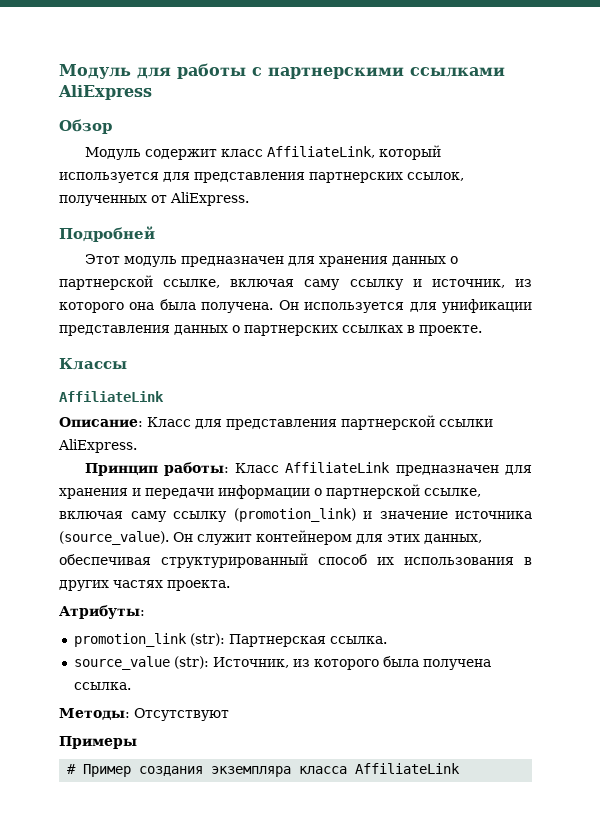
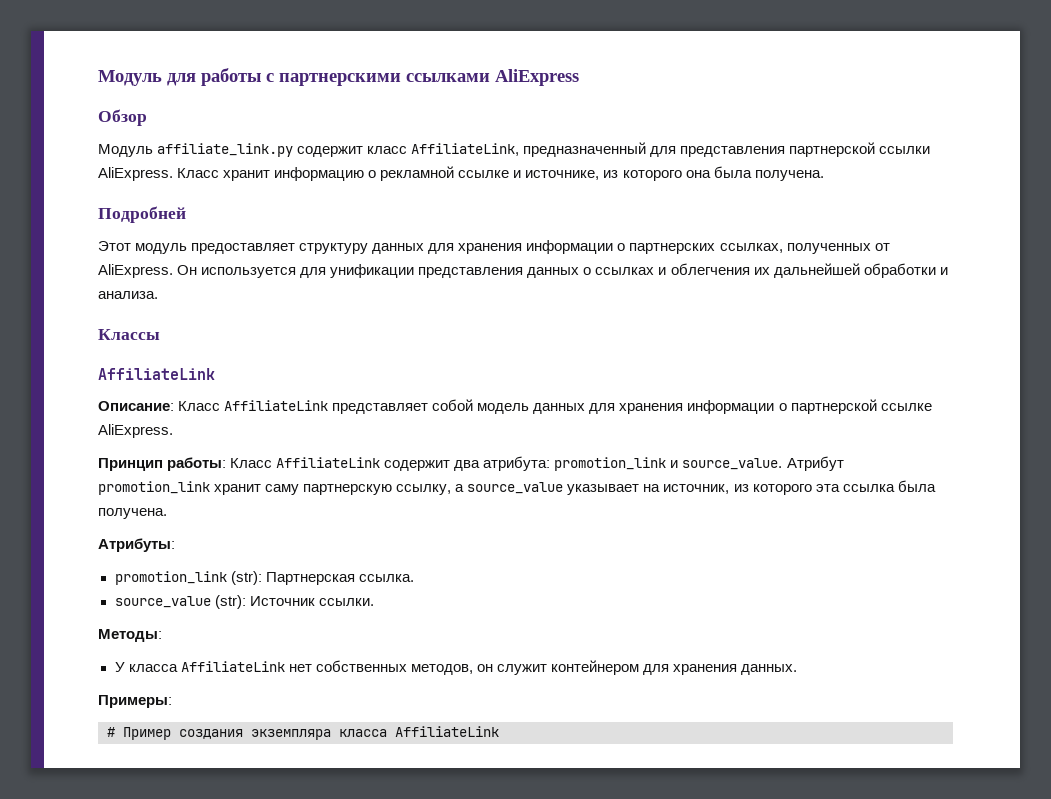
- Модуль содержит класс AffiliateLink, который используется для представления партнерских ссылок, полученных от AliExpress.
+ Модуль affiliate_link.py содержит класс AffiliateLink, предназначенный для представления партнерской ссылки AliExpress. Класс хранит информацию о рекламной ссылке и источнике, из которого она была получена.
  Подробней
- Этот модуль предназначен для хранения данных о партнерской ссылке, включая саму ссылку и источник, из которого она была получена.
+ Этот модуль предоставляет структуру данных для хранения информации о партнерских ссылках, полученных от AliExpress.
- Он используется для унификации представления данных о партнерских ссылках в проекте.
+ Он используется для унификации представления данных о ссылках и облегчения их дальнейшей обработки и анализа.
  Классы
  AffiliateLink
- Описание: Класс для представления партнерской ссылки AliExpress.
+ Описание: Класс AffiliateLink представляет собой модель данных для хранения информации о партнерской ссылке AliExpress.
- Принцип работы: Класс AffiliateLink предназначен для хранения и передачи информации о партнерской ссылке, включая саму ссылку (promotion_link) и значение источника (source_value). Он служит контейнером для этих данных, обеспечивая структурированный способ их использования в других частях проекта.
+ Принцип работы: Класс AffiliateLink содержит два атрибута: promotion_link и source_value. Атрибут promotion_link хранит саму партнерскую ссылку, а source_value указывает на источник, из которого эта ссылка была получена.
- source_value (str): Источник, из которого была получена ссылка.
- Методы: Отсутствуют
- Примеры
+ source_value (str): Источник ссылки.
+ Методы:
+ У класса AffiliateLink нет собственных методов, он служит контейнером для хранения данных.
+ Примеры:

